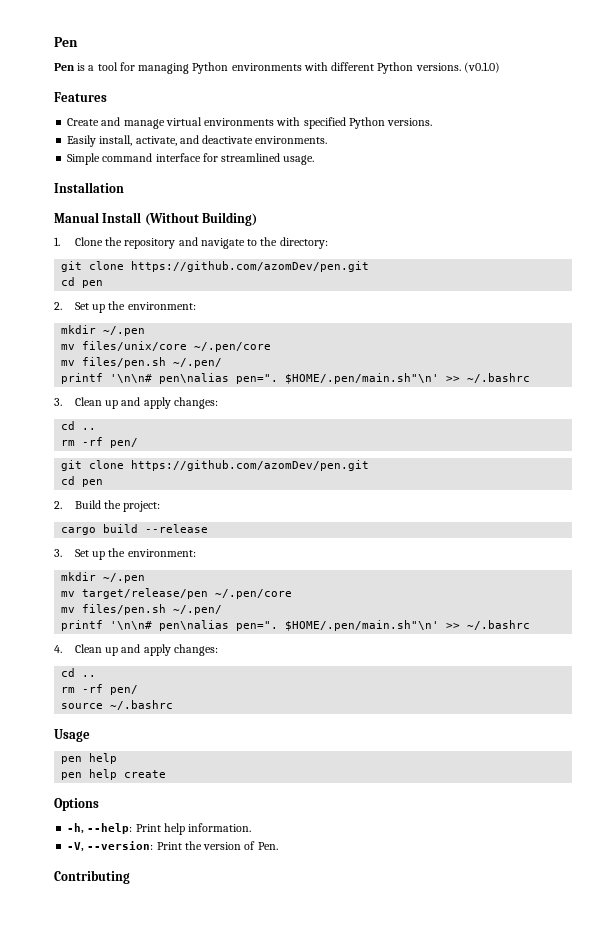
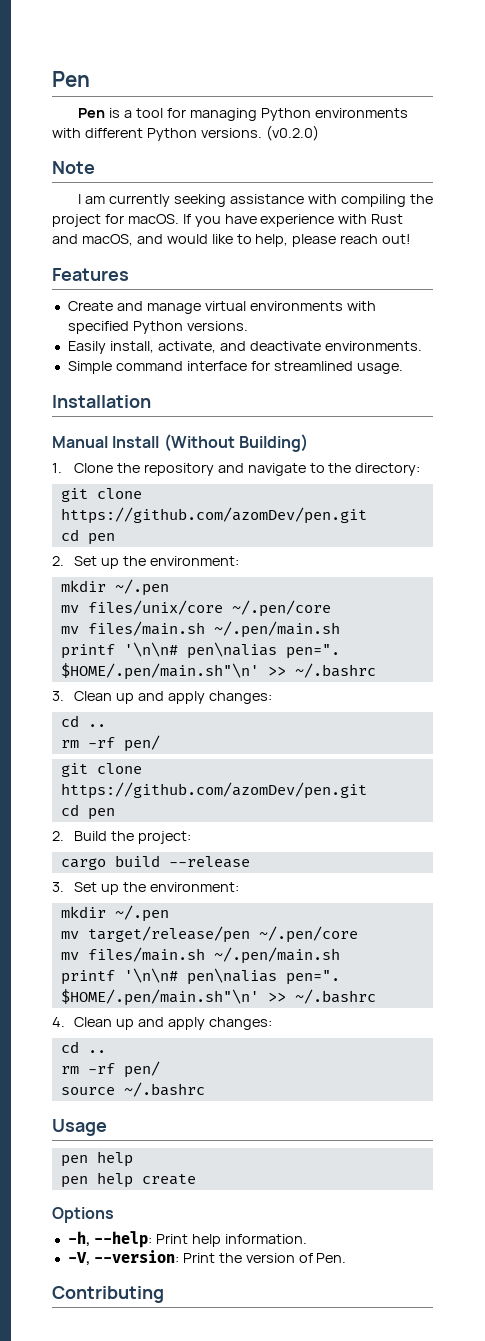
- (v0.1.0)
+ (v0.2.0)
+ Note
+ I am currently seeking assistance with compiling the project for macOS. If you have experience with Rust and macOS, and would like to help, please reach out!
  mv files/unix/core ~/.pen/core
- mv files/pen.sh ~/.pen/
+ mv files/main.sh ~/.pen/main.sh
  mv target/release/pen ~/.pen/core
- mv files/pen.sh ~/.pen/
+ mv files/main.sh ~/.pen/main.sh

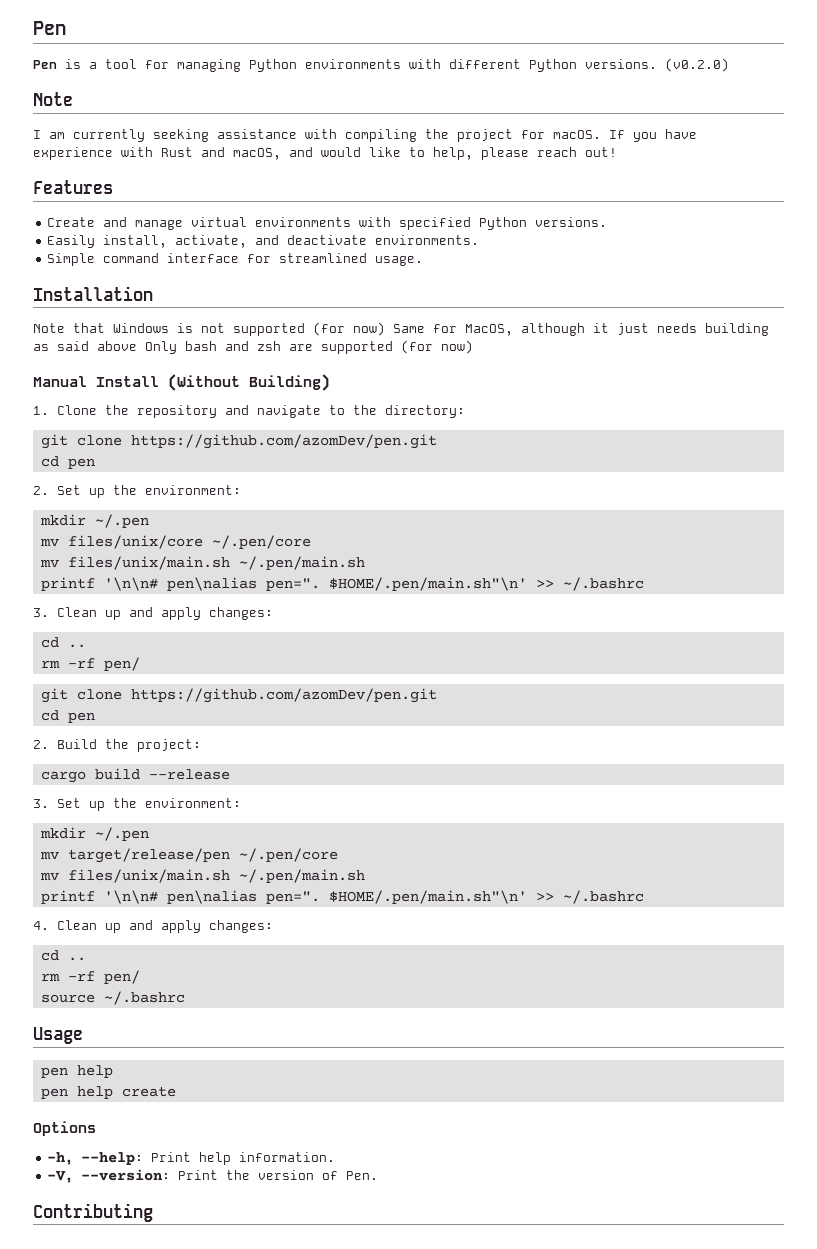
+ Note that Windows is not supported (for now) Same for MacOS, although it just needs building as said above Only bash and zsh are supported (for now)
  mv files/unix/core ~/.pen/core
- mv files/main.sh ~/.pen/main.sh
+ mv files/unix/main.sh ~/.pen/main.sh
  mv target/release/pen ~/.pen/core
- mv files/main.sh ~/.pen/main.sh
+ mv files/unix/main.sh ~/.pen/main.sh

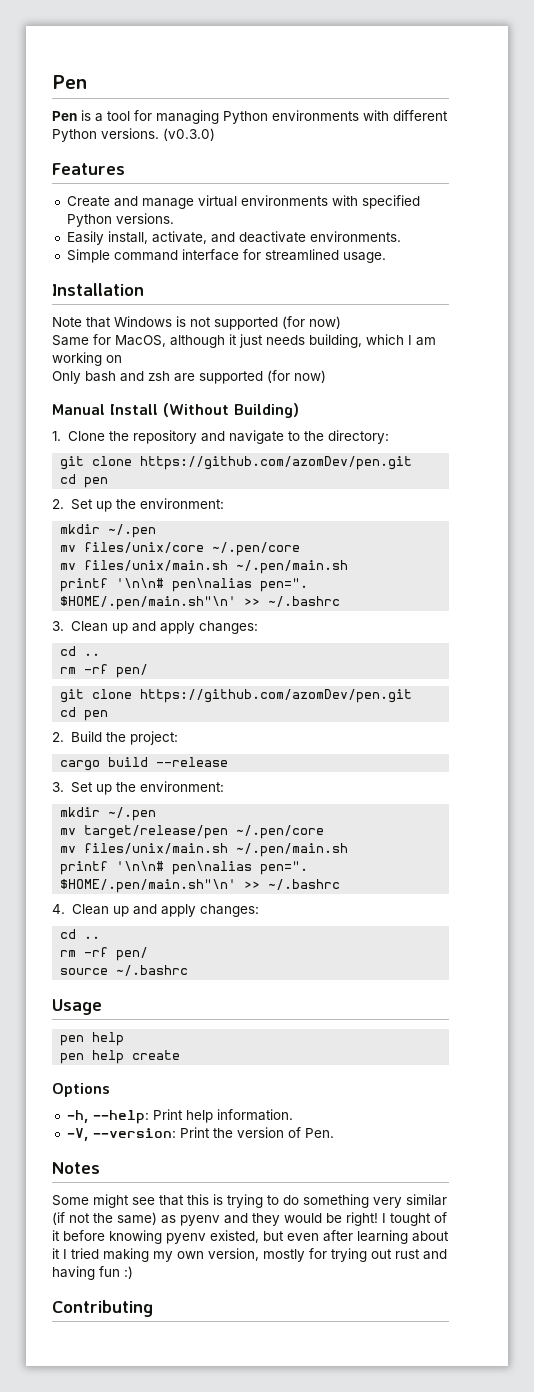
- (v0.2.0)
- Note
- I am currently seeking assistance with compiling the project for macOS. If you have experience with Rust and macOS, and would like to help, please reach out!
+ (v0.3.0)
- Note that Windows is not supported (for now) Same for MacOS, although it just needs building as said above Only bash and zsh are supported (for now)
+ Note that Windows is not supported (for now)
+ Same for MacOS, although it just needs building, which I am working on
+ Only bash and zsh are supported (for now)
+ Notes
+ Some might see that this is trying to do something very similar (if not the same) as pyenv and they would be right! I tought of it before knowing pyenv existed, but even after learning about it I tried making my own version, mostly for trying out rust and having fun :)

